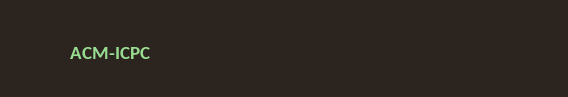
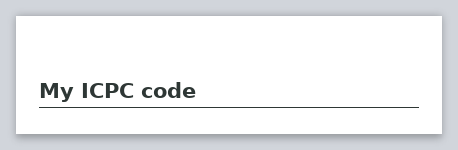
- ACM-ICPC
+ My ICPC code

